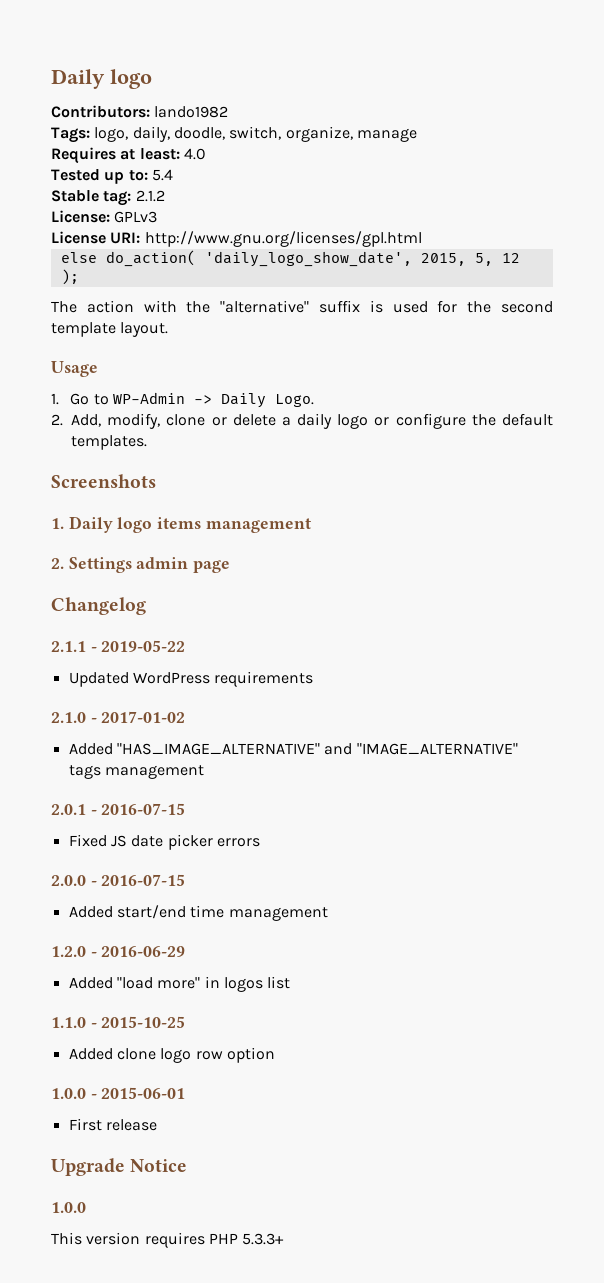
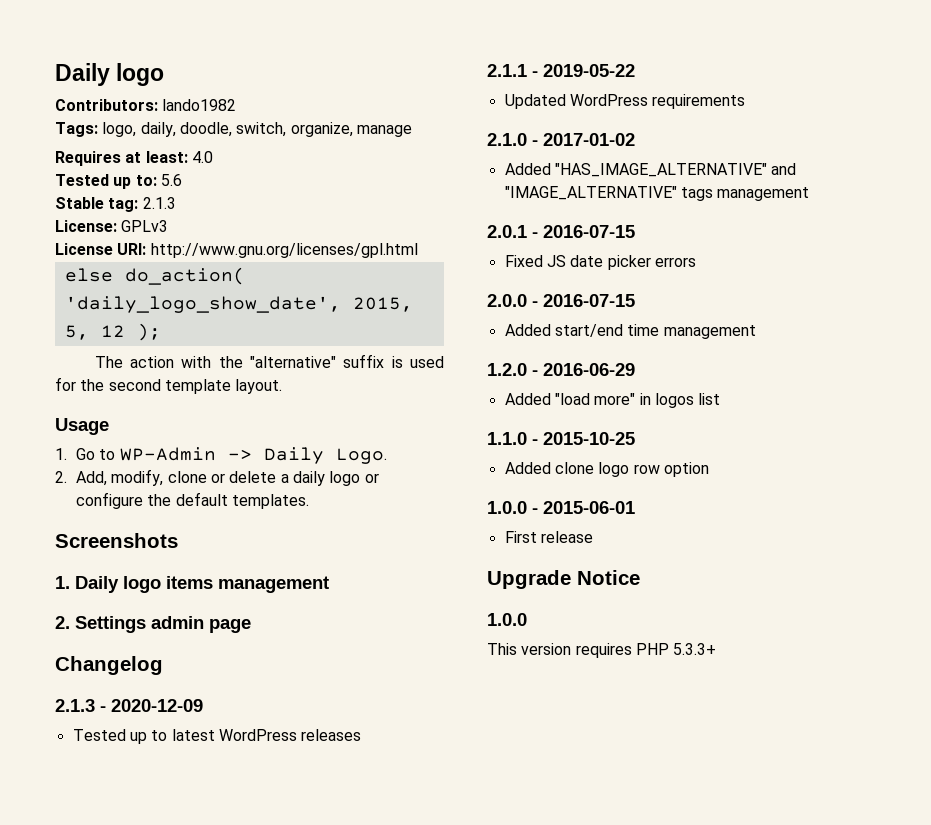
- Tested up to: 5.4
+ Tested up to: 5.6
- Stable tag: 2.1.2
+ Stable tag: 2.1.3
+ 2.1.3 - 2020-12-09
+ Tested up to latest WordPress releases

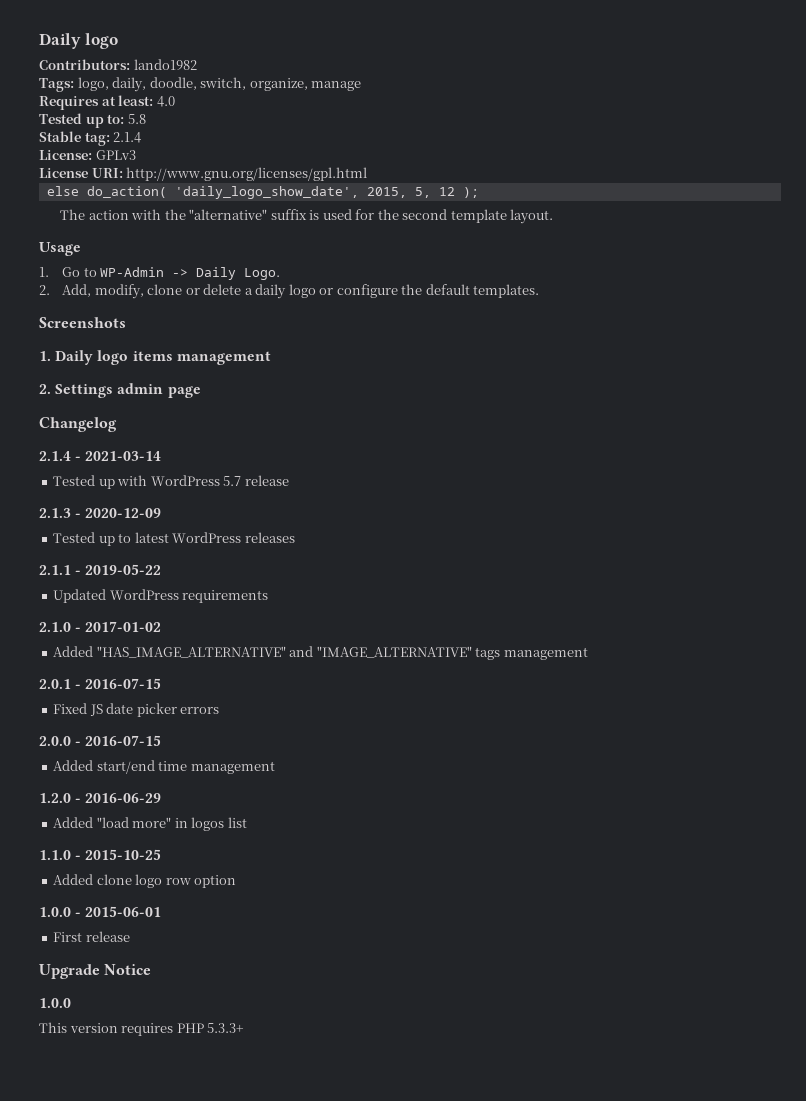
- Tested up to: 5.6
+ Tested up to: 5.8
- Stable tag: 2.1.3
+ Stable tag: 2.1.4
+ 2.1.4 - 2021-03-14
+ Tested up with WordPress 5.7 release

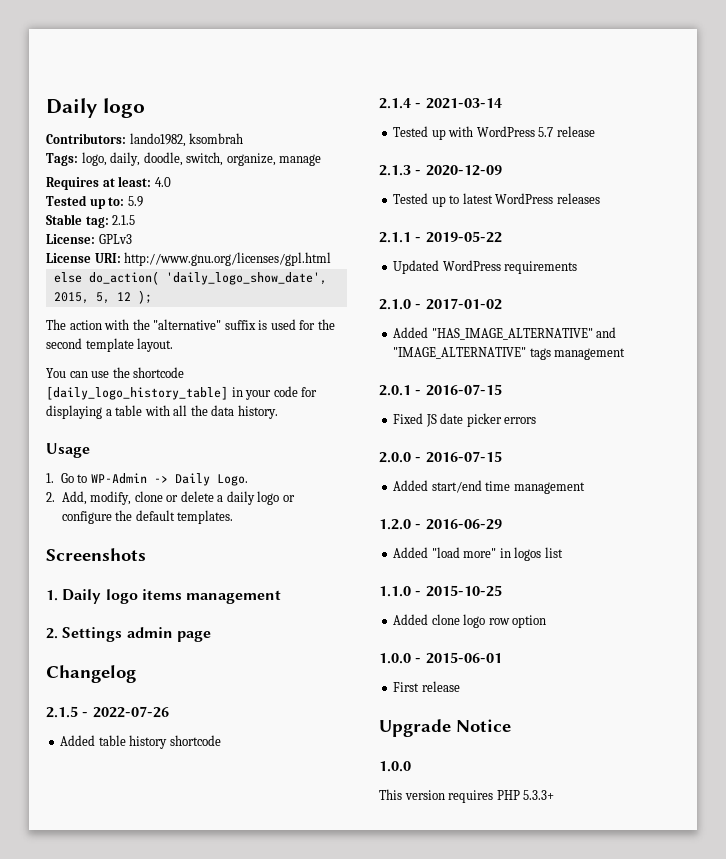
- Contributors: lando1982
+ Contributors: lando1982, ksombrah
- Tested up to: 5.8
+ Tested up to: 5.9
- Stable tag: 2.1.4
+ Stable tag: 2.1.5
+ You can use the shortcode [daily_logo_history_table] in your code for displaying a table with all the data history.
+ 2.1.5 - 2022-07-26
+ Added table history shortcode

